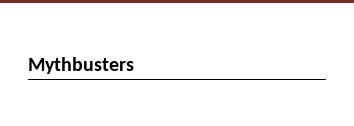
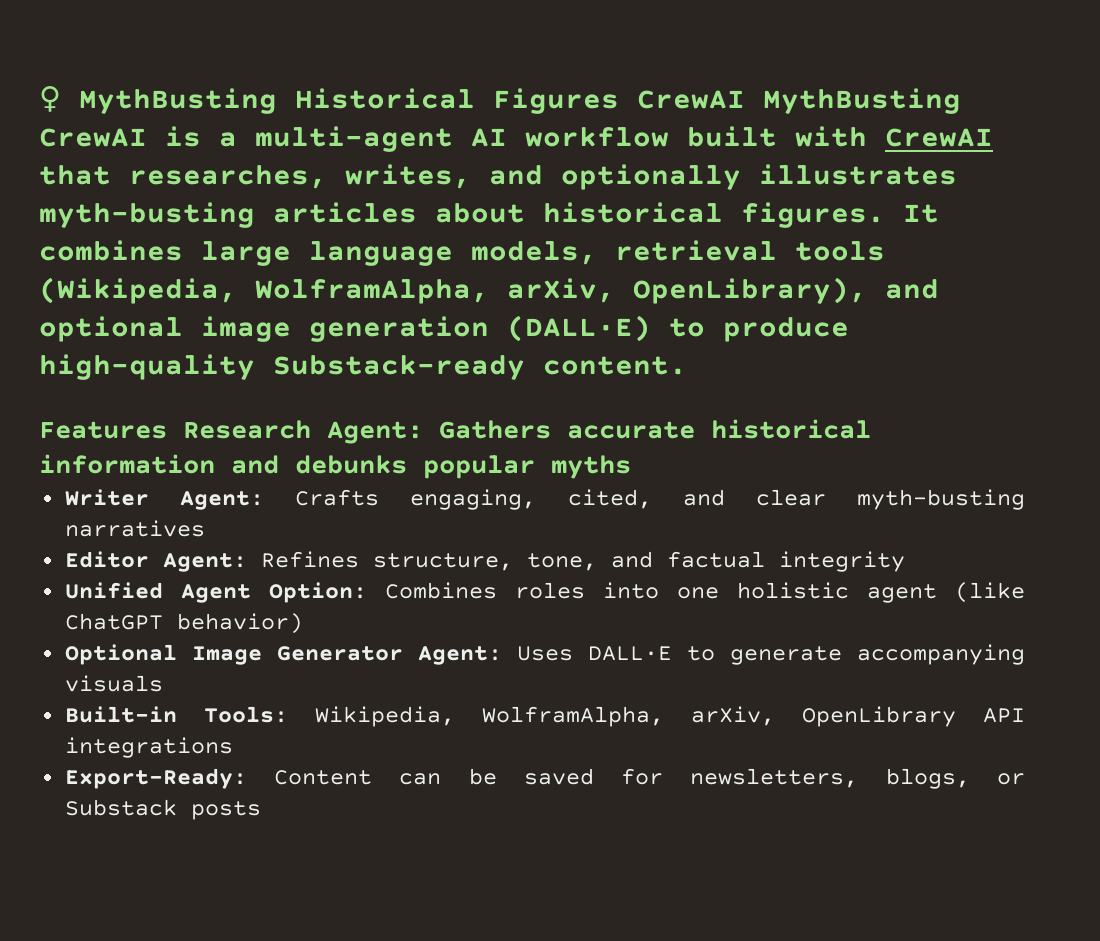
- Mythbusters
+ ♀ MythBusting Historical Figures CrewAI MythBusting CrewAI is a multi-agent AI workflow built with CrewAI that researches, writes, and optionally illustrates myth-busting articles about historical figures. It combines large language models, retrieval tools (Wikipedia, WolframAlpha, arXiv, OpenLibrary), and optional image generation (DALL·E) to produce high-quality Substack-ready content.
+ Features Research Agent: Gathers accurate historical information and debunks popular myths
+ Writer Agent: Crafts engaging, cited, and clear myth-busting narratives
+ Editor Agent: Refines structure, tone, and factual integrity
+ Unified Agent Option: Combines roles into one holistic agent (like ChatGPT behavior)
+ Optional Image Generator Agent: Uses DALL·E to generate accompanying visuals
+ Built-in Tools: Wikipedia, WolframAlpha, arXiv, OpenLibrary API integrations
+ Export-Ready: Content can be saved for newsletters, blogs, or Substack posts

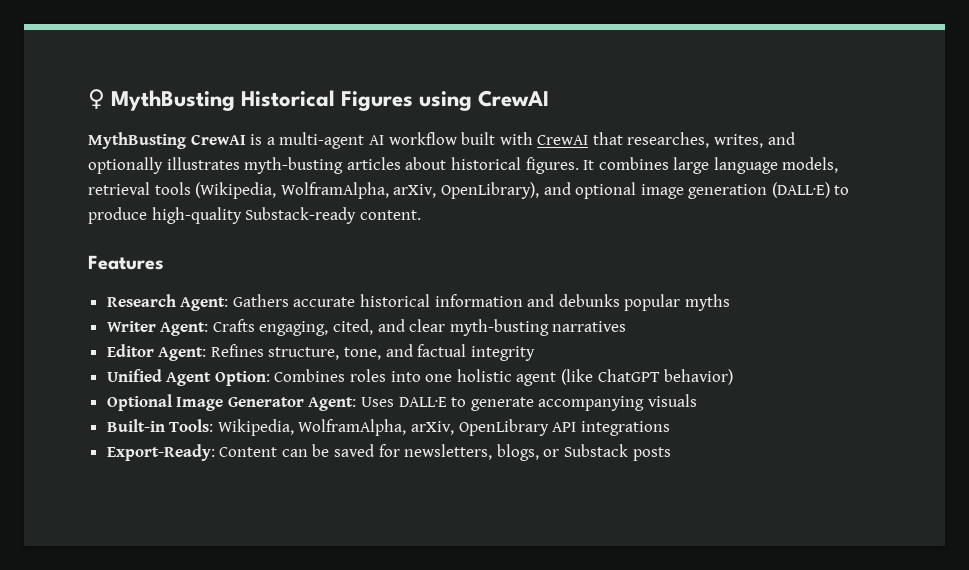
- ♀ MythBusting Historical Figures CrewAI MythBusting CrewAI is a multi-agent AI workflow built with CrewAI that researches, writes, and optionally illustrates myth-busting articles about historical figures.
+ ♀ MythBusting Historical Figures using CrewAI
+ MythBusting CrewAI is a multi-agent AI workflow built with CrewAI that researches, writes, and optionally illustrates myth-busting articles about historical figures.
- Features Research Agent: Gathers accurate historical information and debunks popular myths
+ Features
+ Research Agent: Gathers accurate historical information and debunks popular myths

